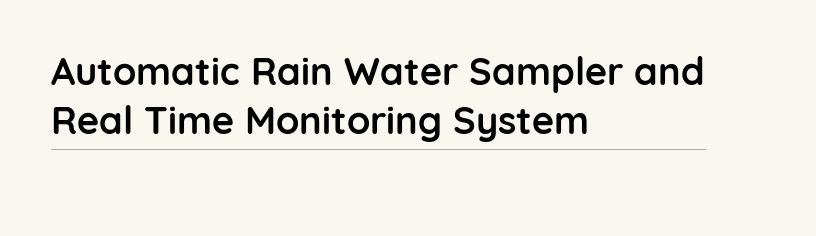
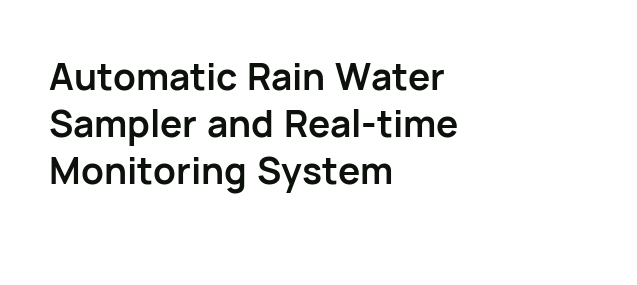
- Automatic Rain Water Sampler and Real Time Monitoring System
+ Automatic Rain Water Sampler and Real-time Monitoring System

